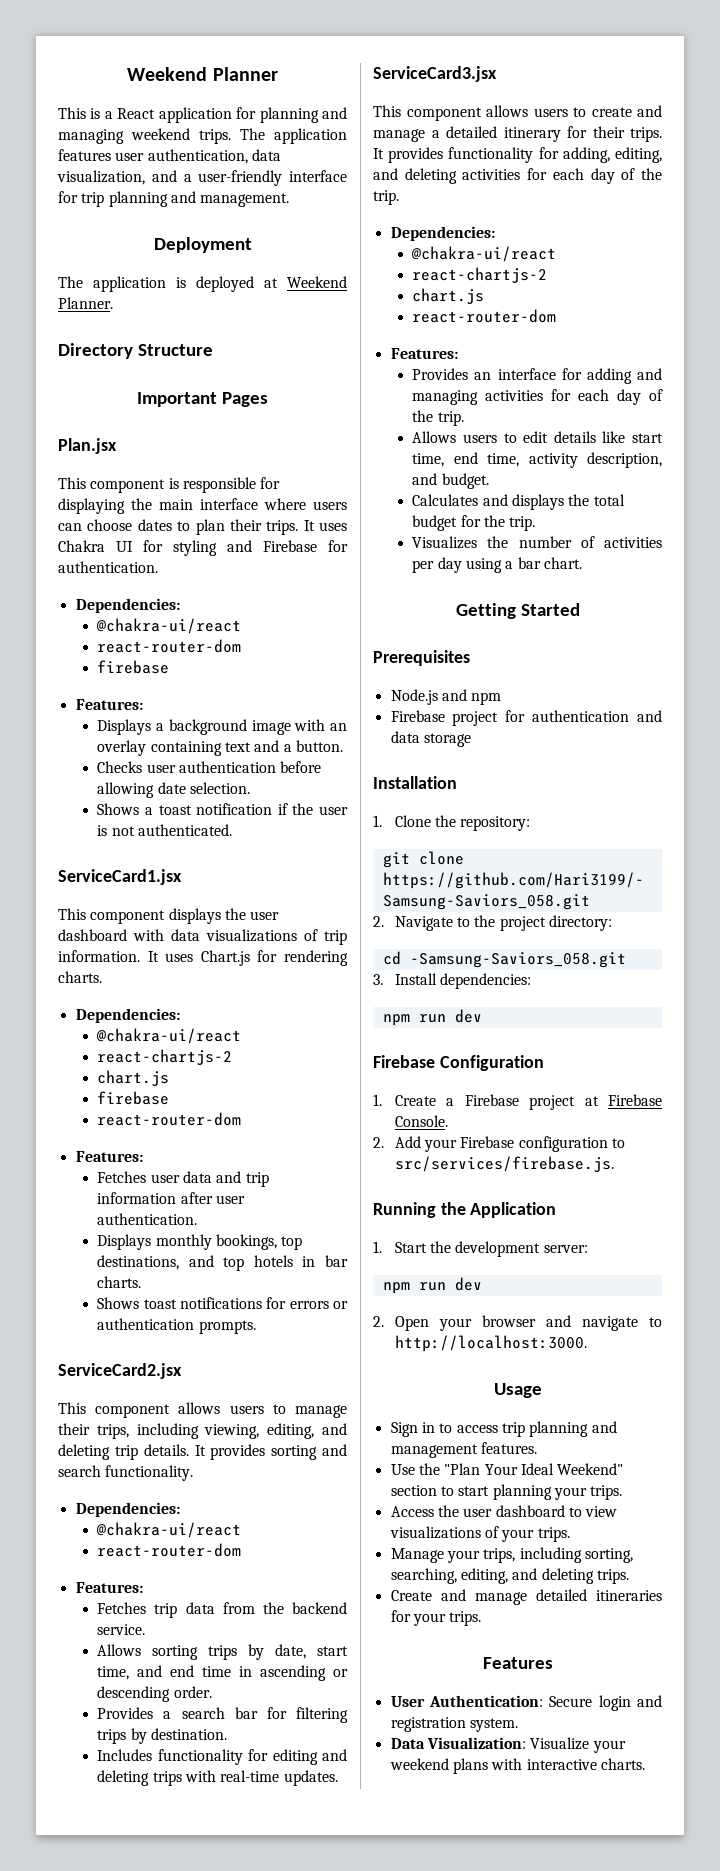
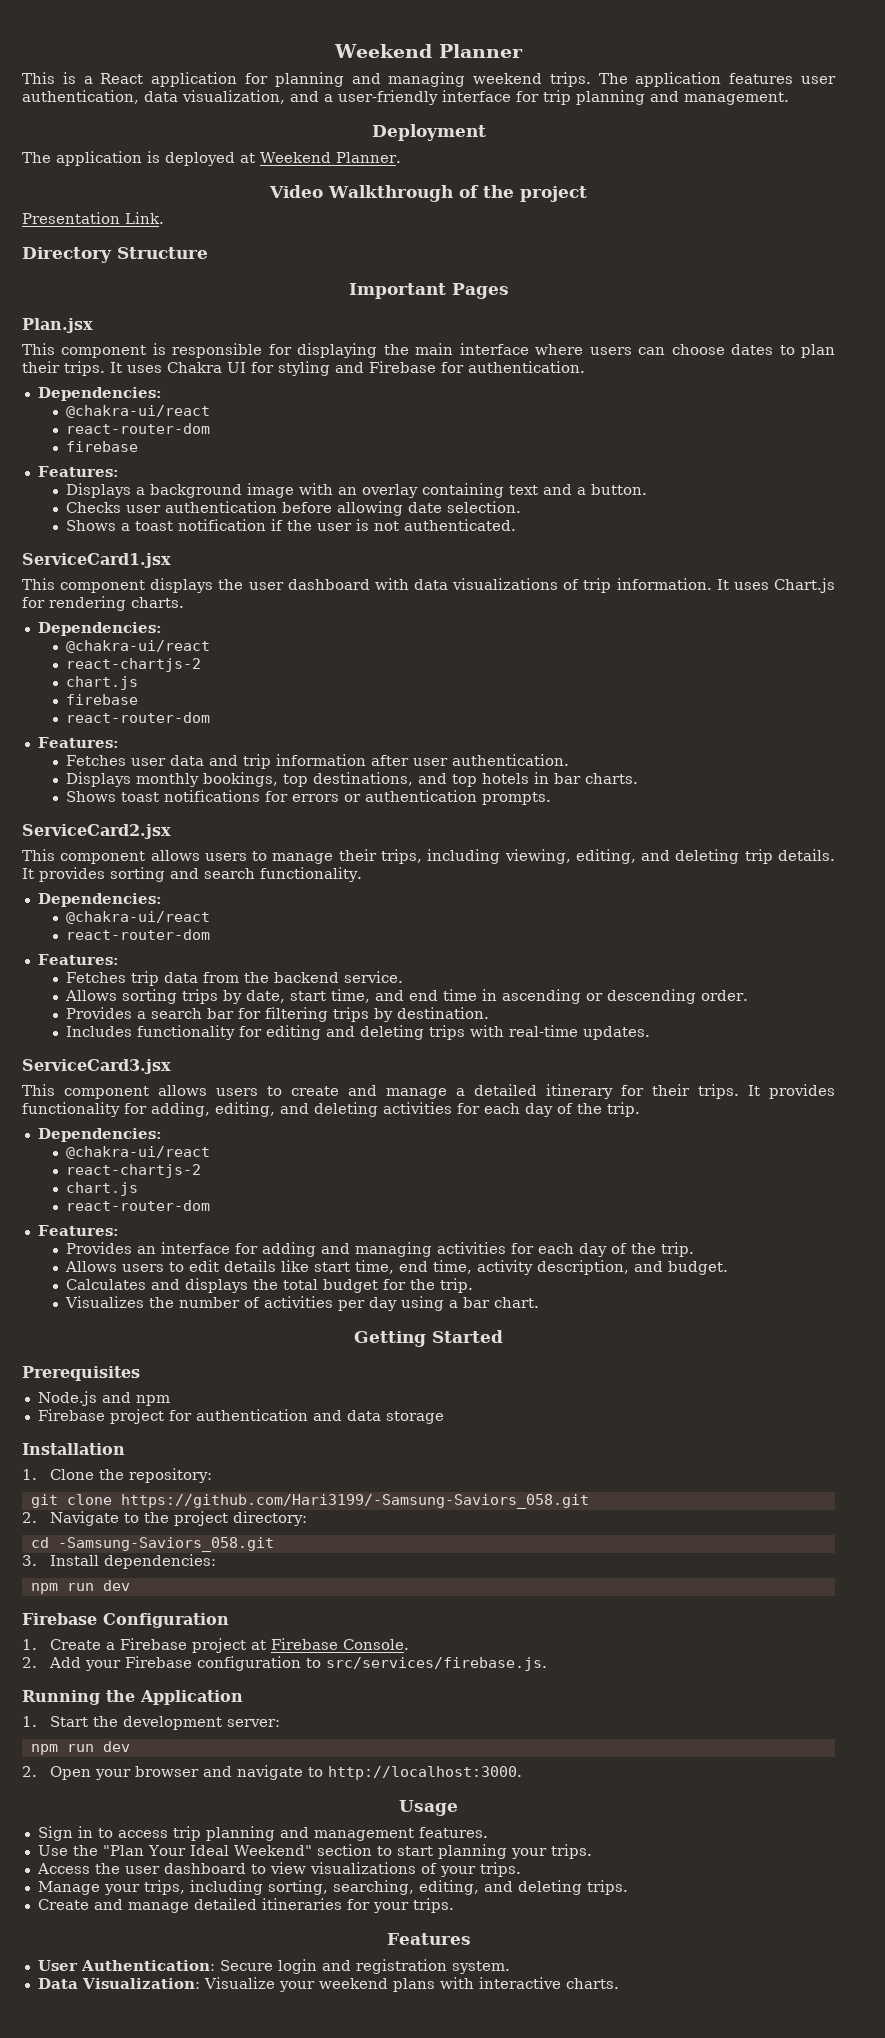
+ Video Walkthrough of the project
+ Presentation Link.

